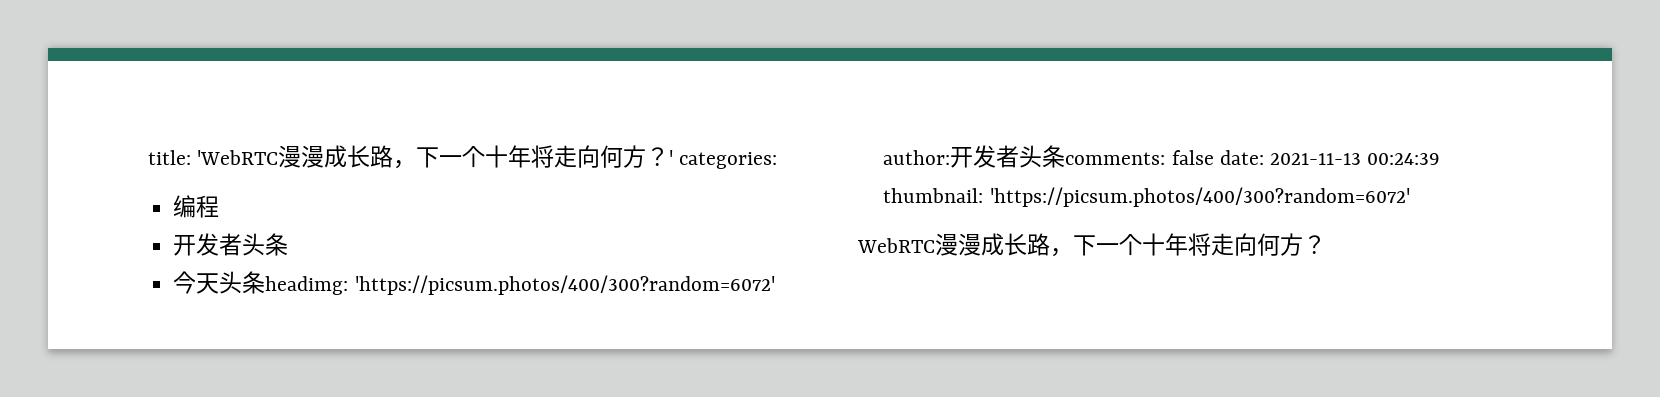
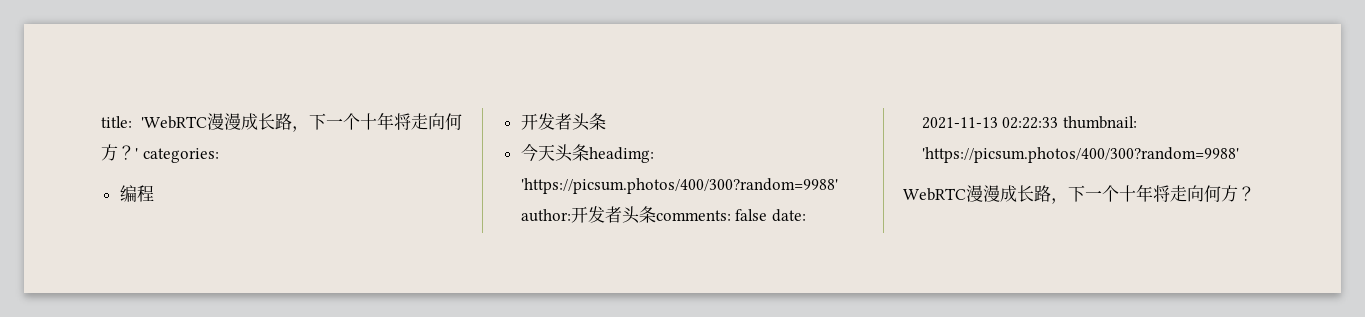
- 今天头条headimg: 'https://picsum.photos/400/300?random=6072' author:开发者头条comments: false date: 2021-11-13 00:24:39 thumbnail: 'https://picsum.photos/400/300?random=6072'
+ 今天头条headimg: 'https://picsum.photos/400/300?random=9988' author:开发者头条comments: false date: 2021-11-13 02:22:33 thumbnail: 'https://picsum.photos/400/300?random=9988'

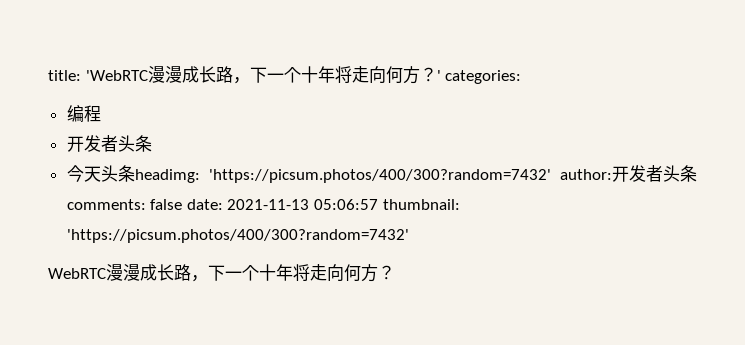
- 今天头条headimg: 'https://picsum.photos/400/300?random=9988' author:开发者头条comments: false date: 2021-11-13 02:22:33 thumbnail: 'https://picsum.photos/400/300?random=9988'
+ 今天头条headimg: 'https://picsum.photos/400/300?random=7432' author:开发者头条comments: false date: 2021-11-13 05:06:57 thumbnail: 'https://picsum.photos/400/300?random=7432'

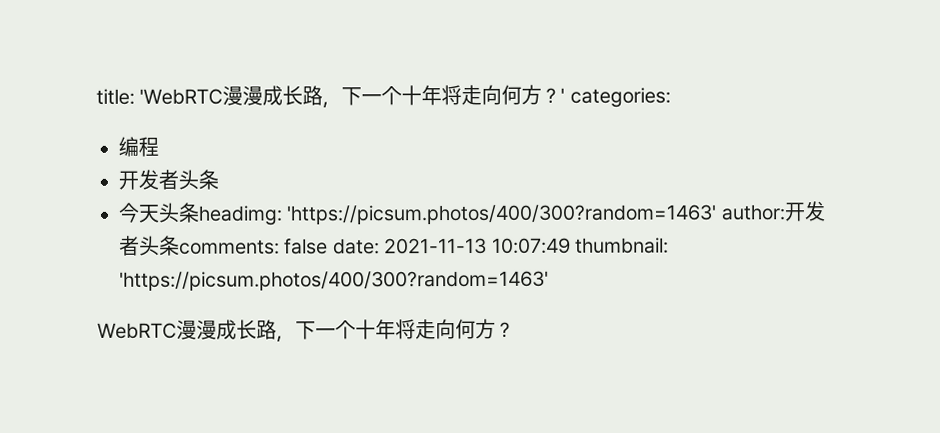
- 今天头条headimg: 'https://picsum.photos/400/300?random=7432' author:开发者头条comments: false date: 2021-11-13 05:06:57 thumbnail: 'https://picsum.photos/400/300?random=7432'
+ 今天头条headimg: 'https://picsum.photos/400/300?random=1463' author:开发者头条comments: false date: 2021-11-13 10:07:49 thumbnail: 'https://picsum.photos/400/300?random=1463'

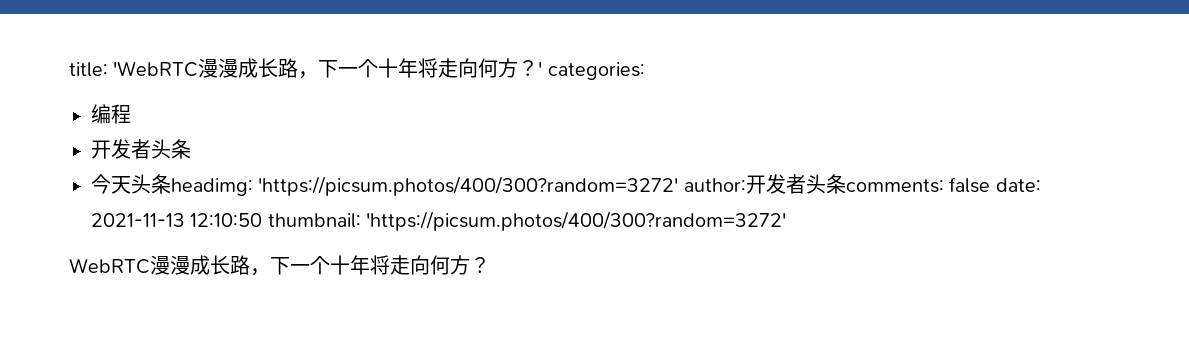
- 今天头条headimg: 'https://picsum.photos/400/300?random=1463' author:开发者头条comments: false date: 2021-11-13 10:07:49 thumbnail: 'https://picsum.photos/400/300?random=1463'
+ 今天头条headimg: 'https://picsum.photos/400/300?random=3272' author:开发者头条comments: false date: 2021-11-13 12:10:50 thumbnail: 'https://picsum.photos/400/300?random=3272'

